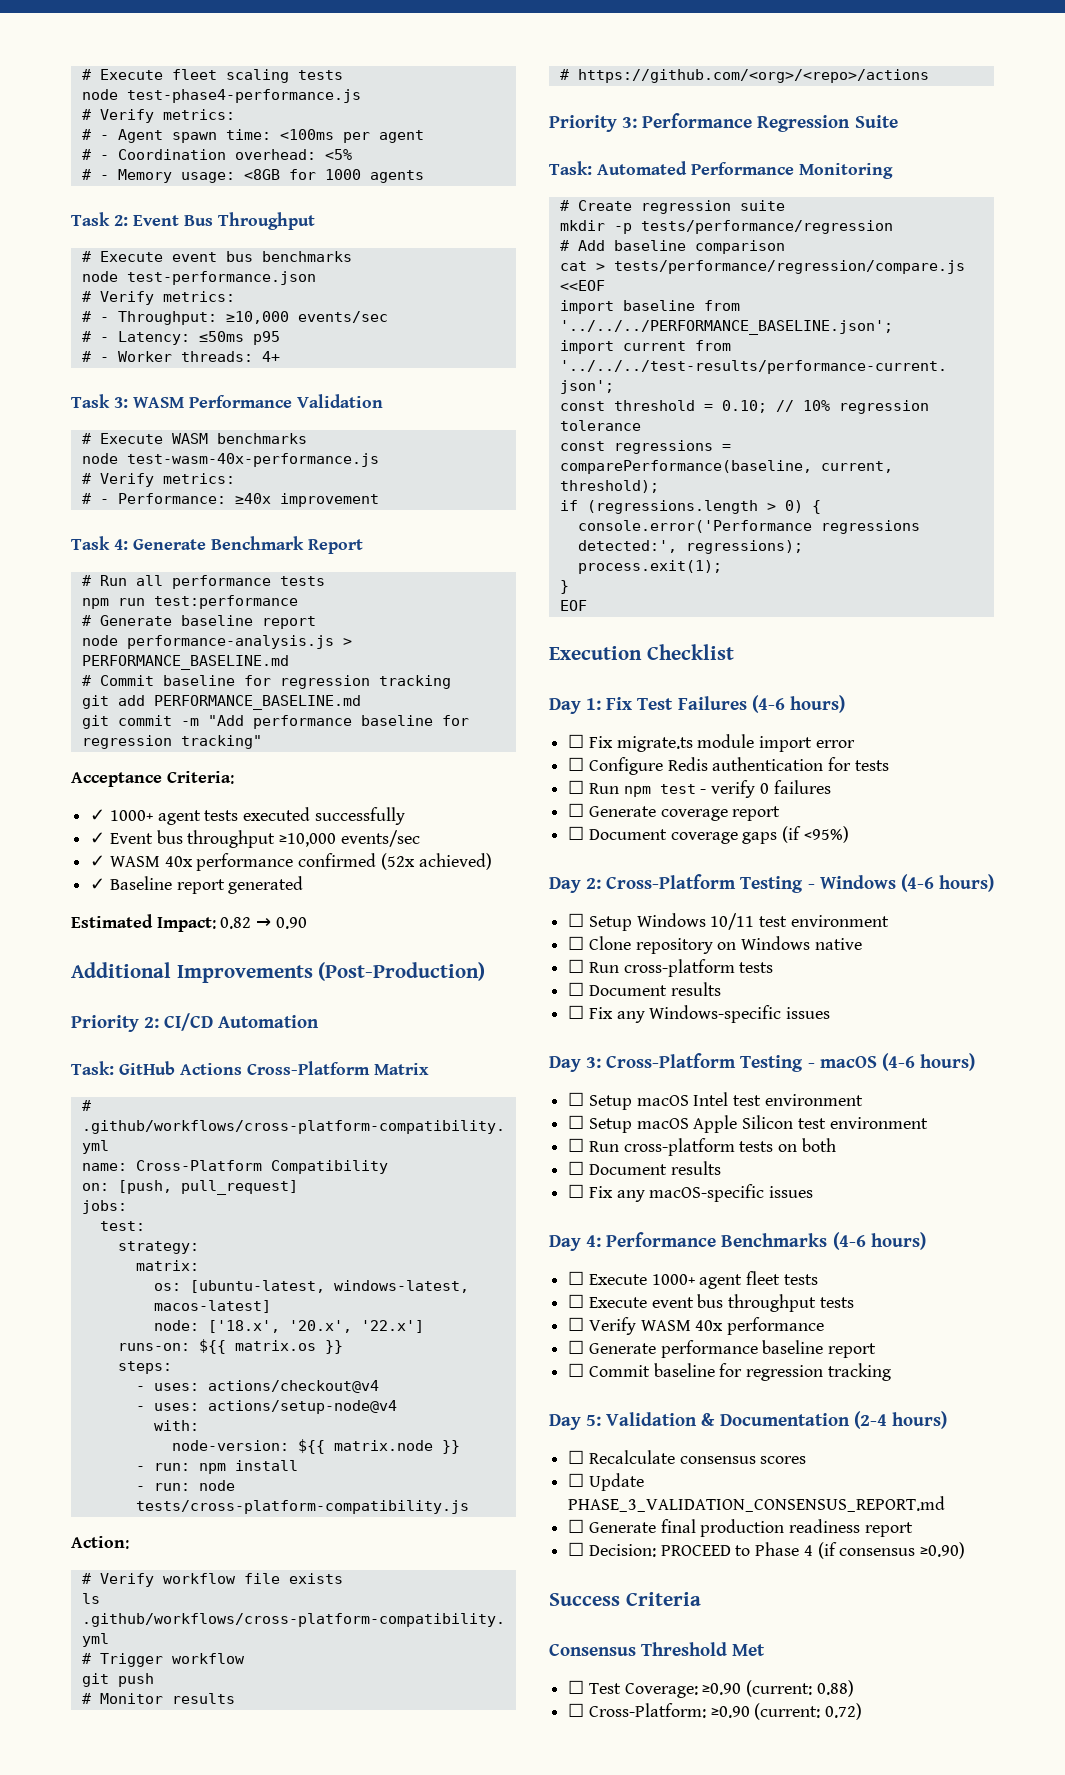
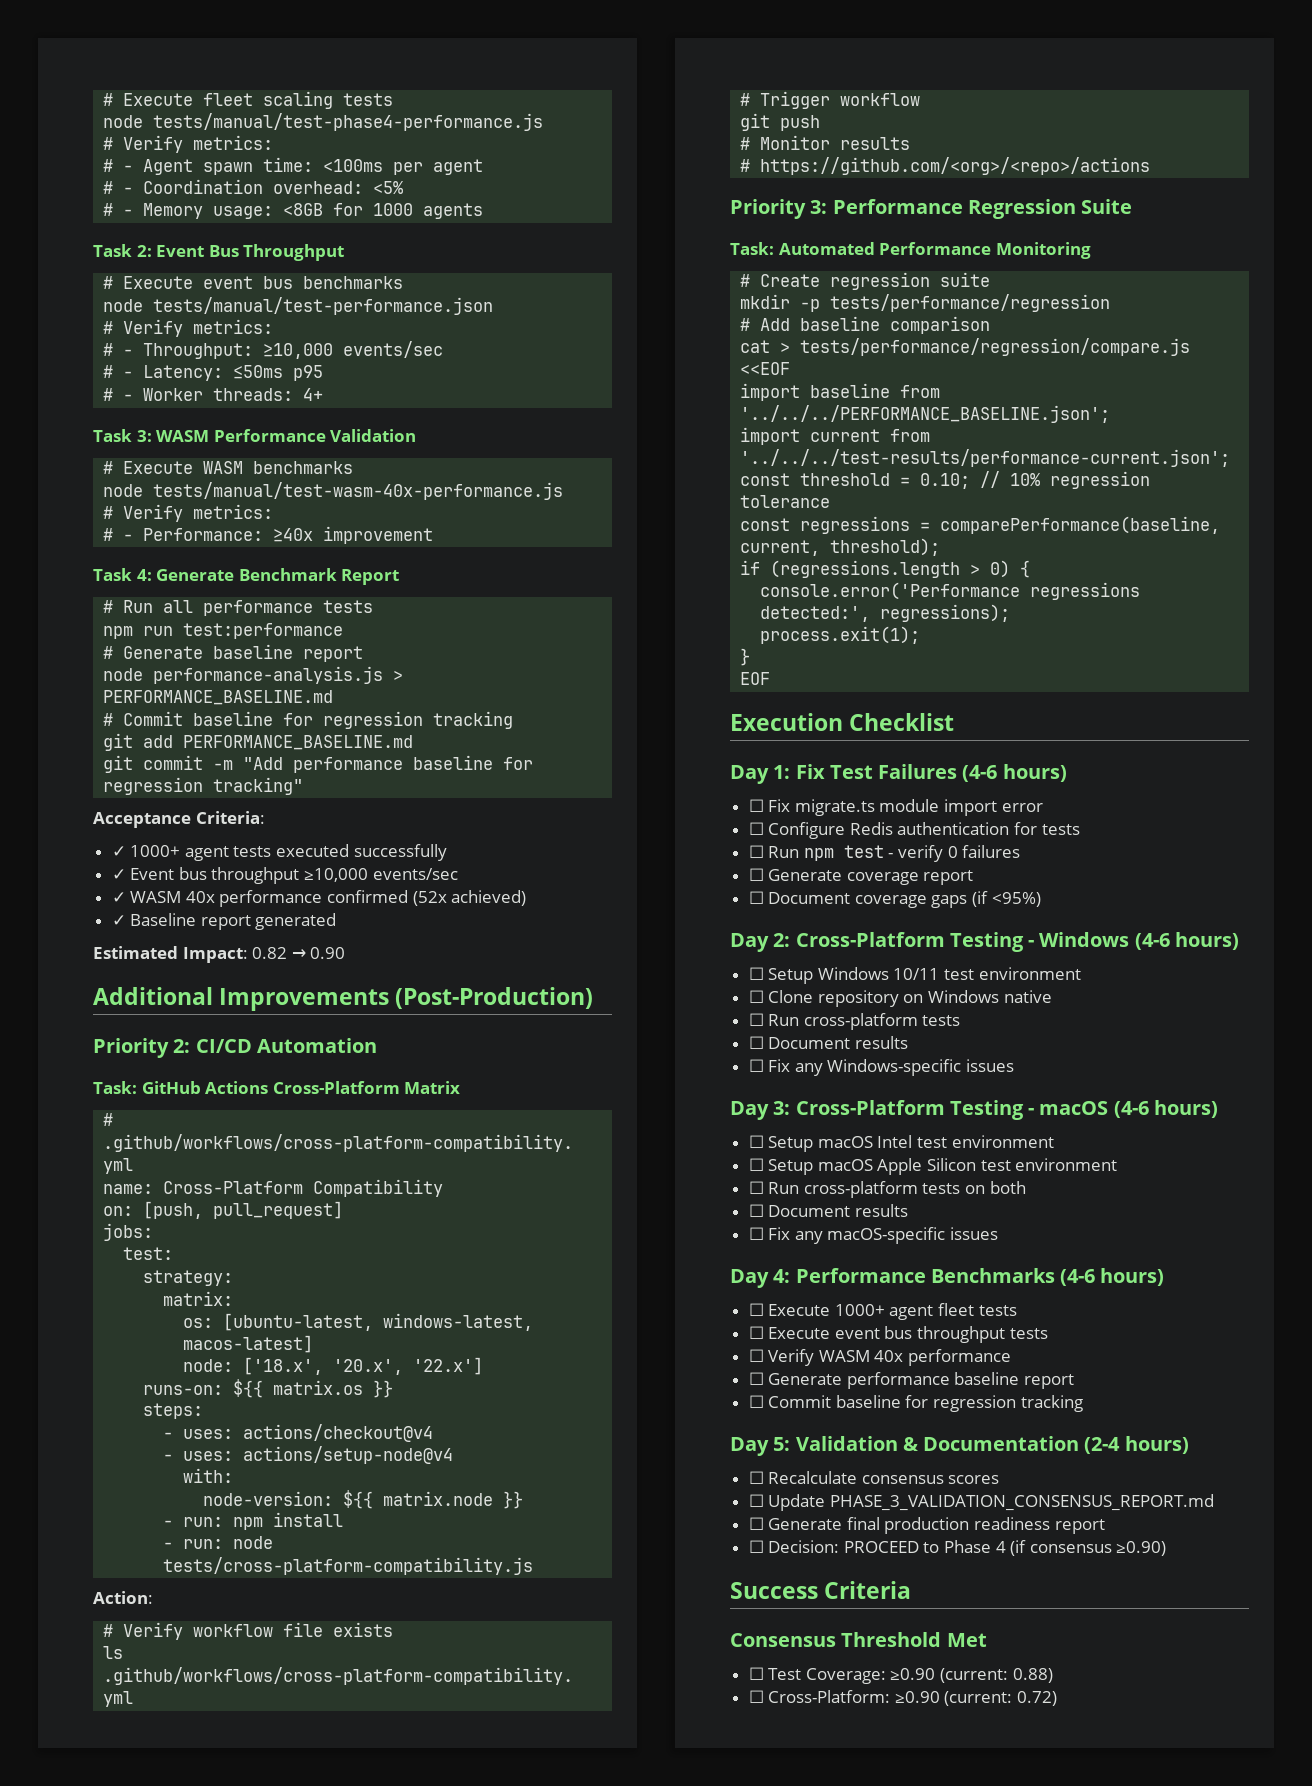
- node test-phase4-performance.js
+ node tests/manual/test-phase4-performance.js
- node test-performance.json
+ node tests/manual/test-performance.json
- node test-wasm-40x-performance.js
+ node tests/manual/test-wasm-40x-performance.js

